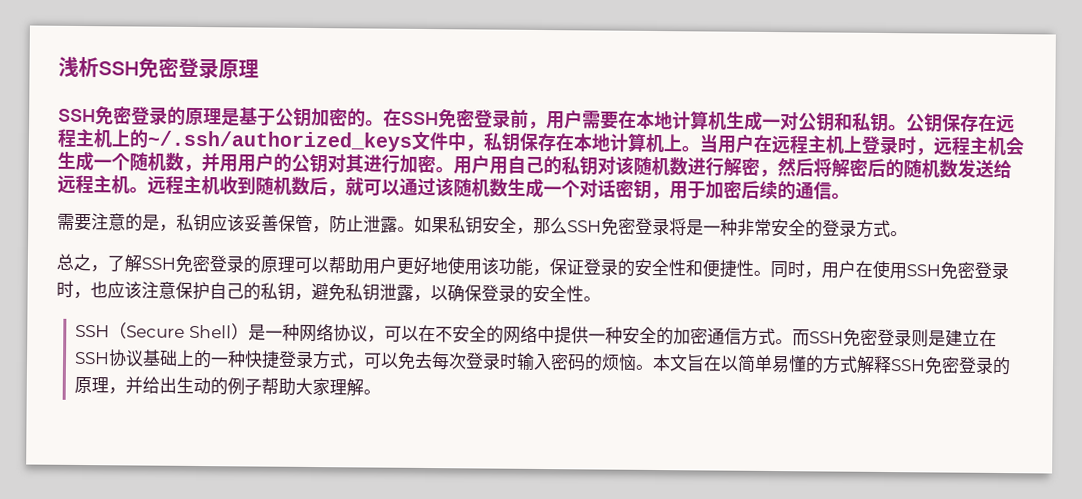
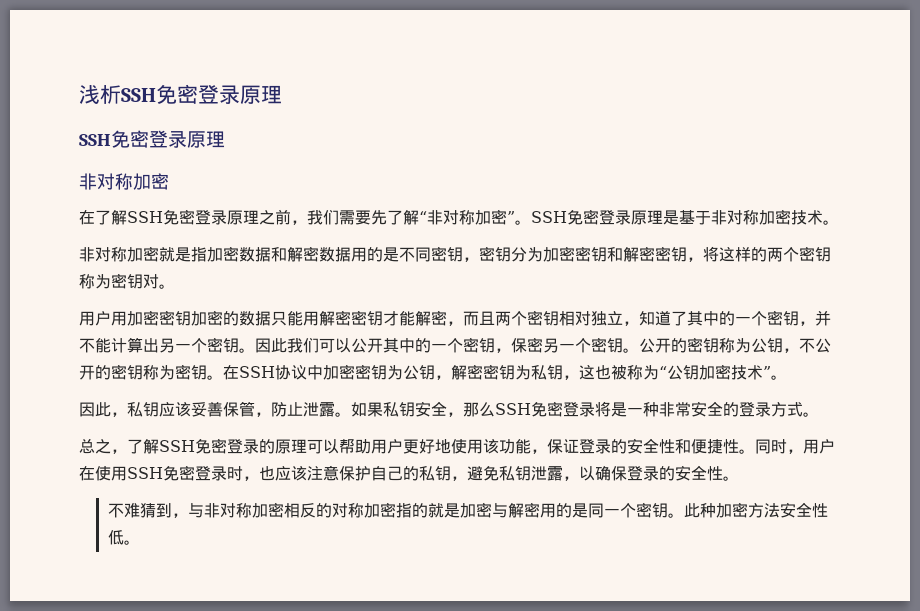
  浅析SSH免密登录原理
- SSH免密登录的原理是基于公钥加密的。在SSH免密登录前，用户需要在本地计算机生成一对公钥和私钥。公钥保存在远程主机上的~/.ssh/authorized_keys文件中，私钥保存在本地计算机上。当用户在远程主机上登录时，远程主机会生成一个随机数，并用用户的公钥对其进行加密。用户用自己的私钥对该随机数进行解密，然后将解密后的随机数发送给远程主机。远程主机收到随机数后，就可以通过该随机数生成一个对话密钥，用于加密后续的通信。
- 需要注意的是，私钥应该妥善保管，防止泄露。
+ SSH免密登录原理
+ 非对称加密
+ 在了解SSH免密登录原理之前，我们需要先了解“非对称加密”。SSH免密登录原理是基于非对称加密技术。
+ 非对称加密就是指加密数据和解密数据用的是不同密钥，密钥分为加密密钥和解密密钥，将这样的两个密钥称为密钥对。
+ 用户用加密密钥加密的数据只能用解密密钥才能解密，而且两个密钥相对独立，知道了其中的一个密钥，并不能计算出另一个密钥。因此我们可以公开其中的一个密钥，保密另一个密钥。公开的密钥称为公钥，不公开的密钥称为密钥。在SSH协议中加密密钥为公钥，解密密钥为私钥，这也被称为“公钥加密技术”。
+ 因此，私钥应该妥善保管，防止泄露。
- SSH（Secure Shell）是一种网络协议，可以在不安全的网络中提供一种安全的加密通信方式。而SSH免密登录则是建立在SSH协议基础上的一种快捷登录方式，可以免去每次登录时输入密码的烦恼。本文旨在以简单易懂的方式解释SSH免密登录的原理，并给出生动的例子帮助大家理解。
+ 不难猜到，与非对称加密相反的对称加密指的就是加密与解密用的是同一个密钥。此种加密方法安全性低。

